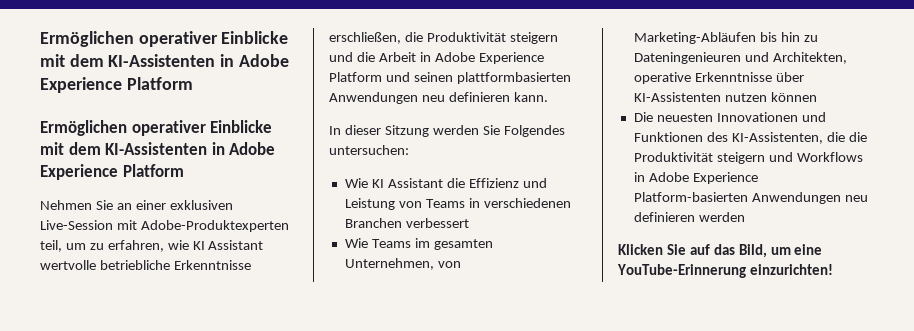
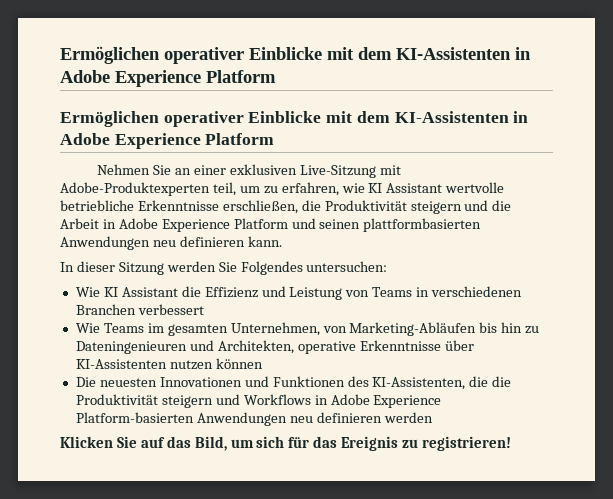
- Nehmen Sie an einer exklusiven Live-Session mit Adobe-Produktexperten teil, um zu erfahren, wie KI Assistant wertvolle betriebliche Erkenntnisse erschließen, die Produktivität steigern und die Arbeit in Adobe Experience Platform und seinen plattformbasierten Anwendungen neu definieren kann.
+ Nehmen Sie an einer exklusiven Live-Sitzung mit Adobe-Produktexperten teil, um zu erfahren, wie KI Assistant wertvolle betriebliche Erkenntnisse erschließen, die Produktivität steigern und die Arbeit in Adobe Experience Platform und seinen plattformbasierten Anwendungen neu definieren kann.
- Klicken Sie auf das Bild, um eine YouTube-Erinnerung einzurichten!
+ Klicken Sie auf das Bild, um sich für das Ereignis zu registrieren!

